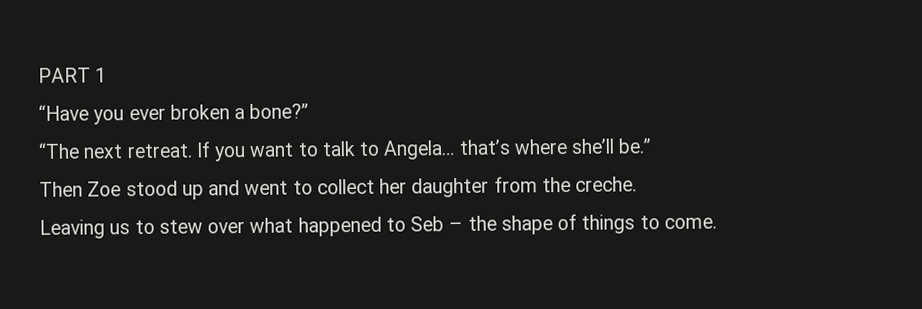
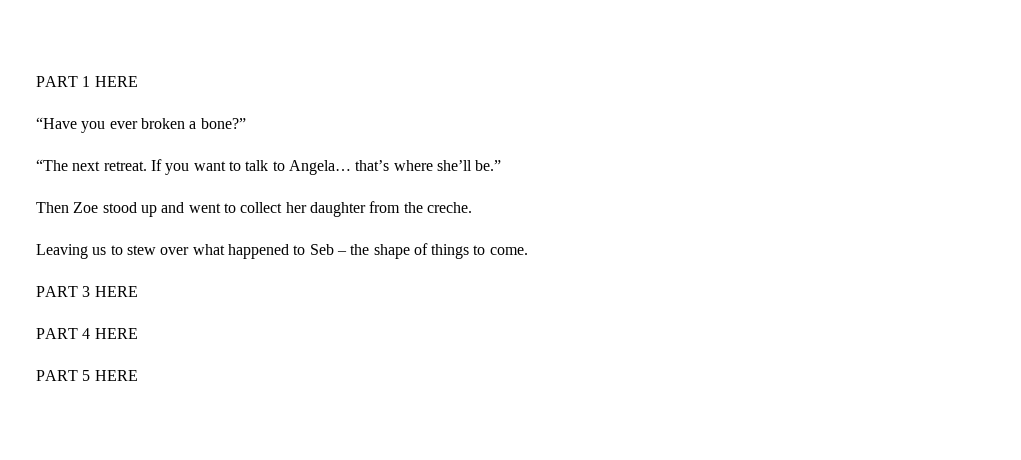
- PART 1
+ PART 1 HERE
+ PART 3 HERE
+ PART 4 HERE
+ PART 5 HERE

